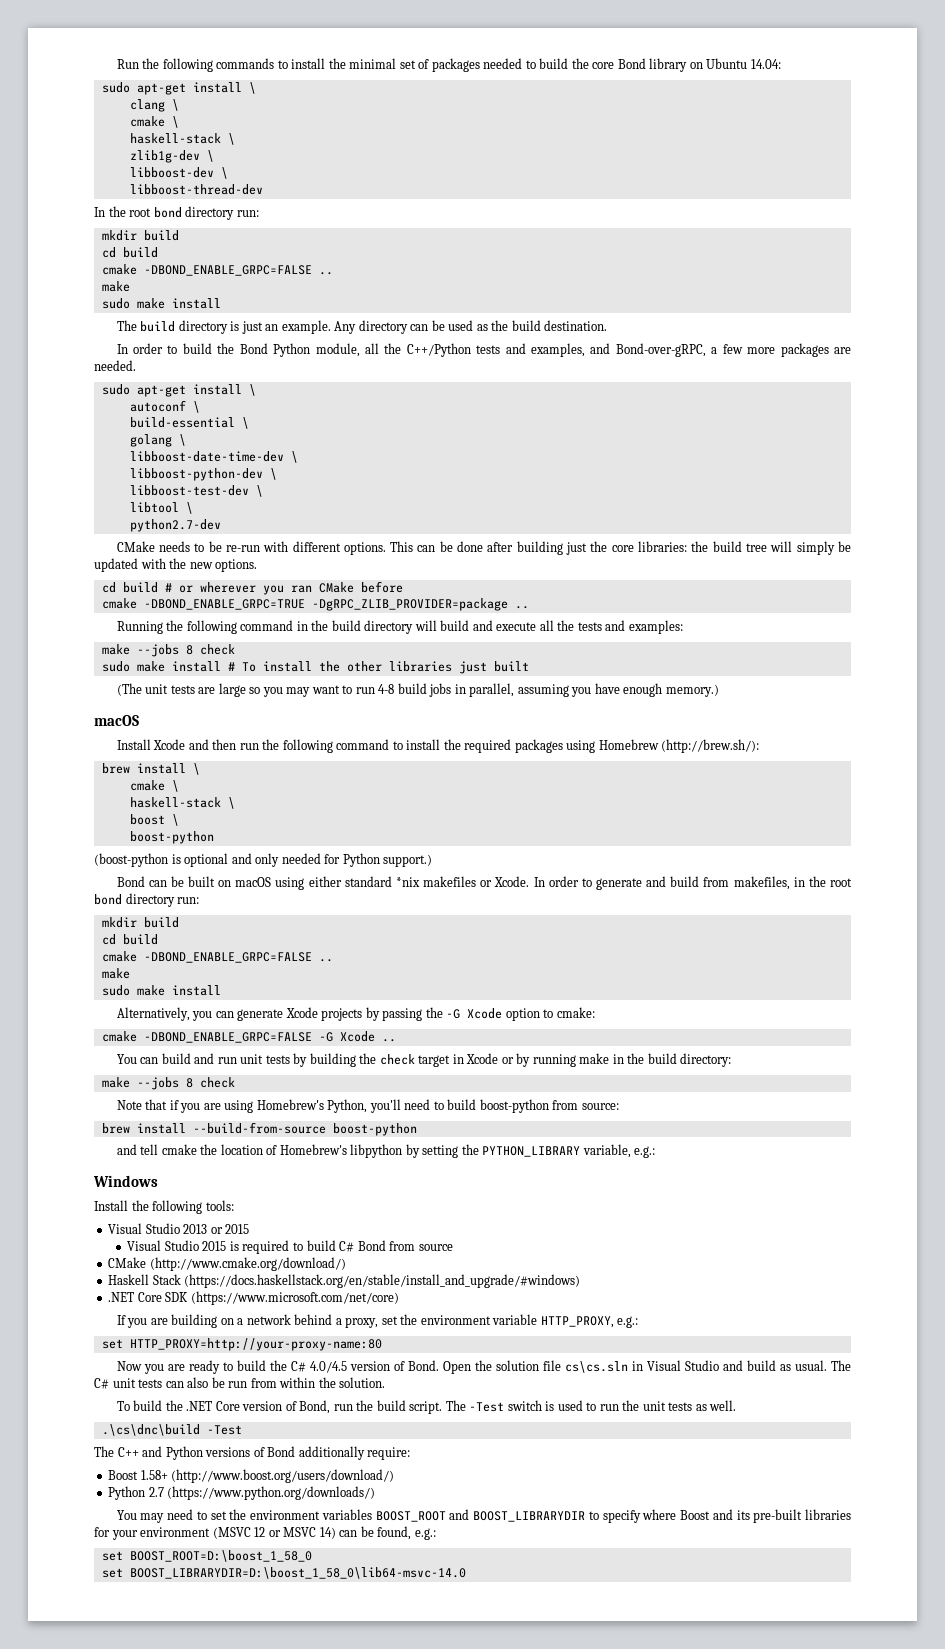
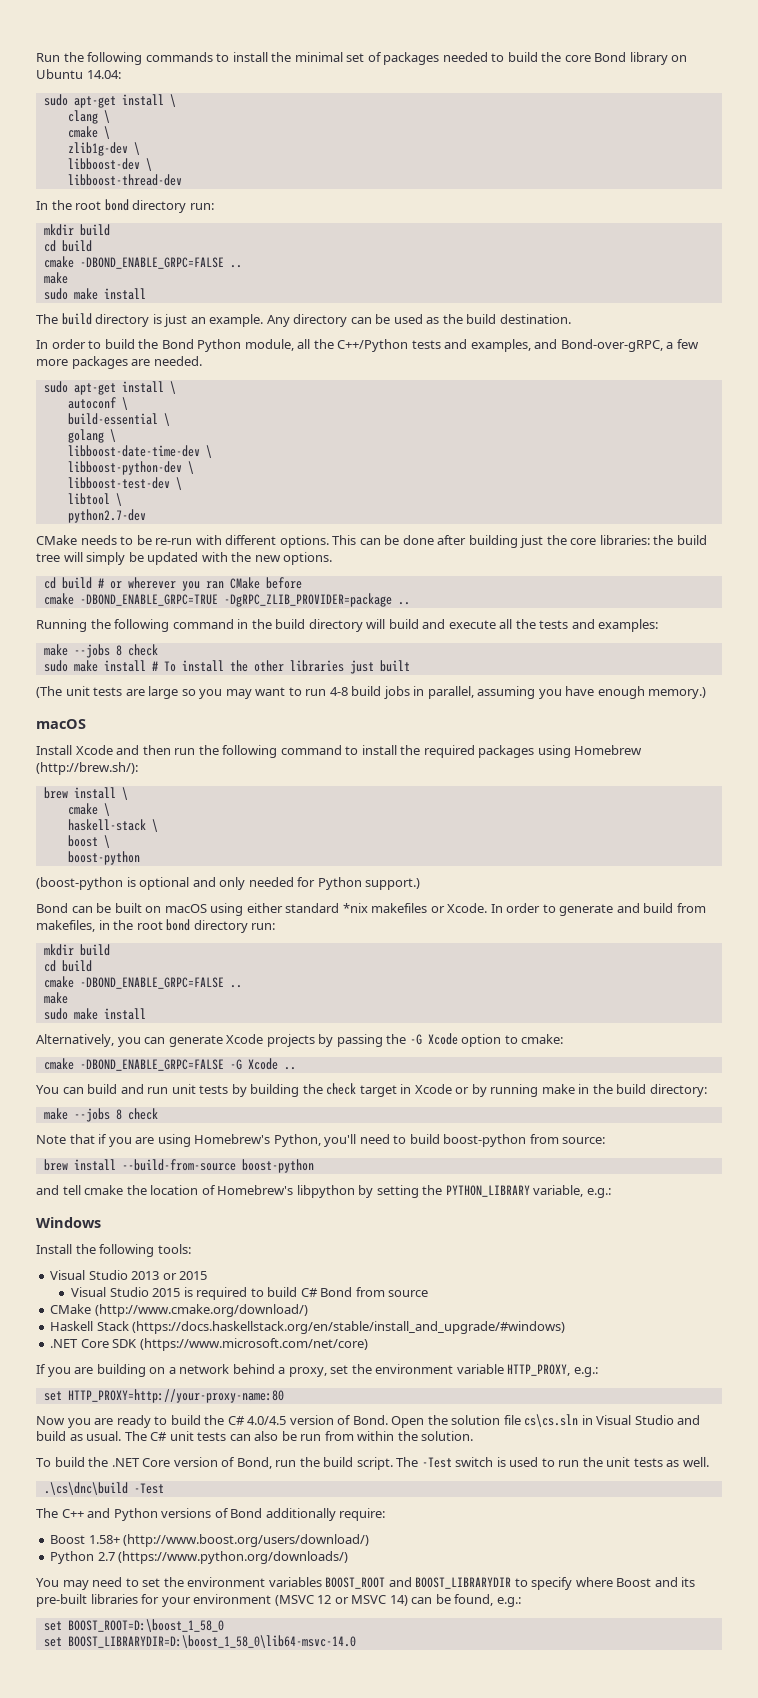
  clang \
  cmake \
- haskell-stack \

